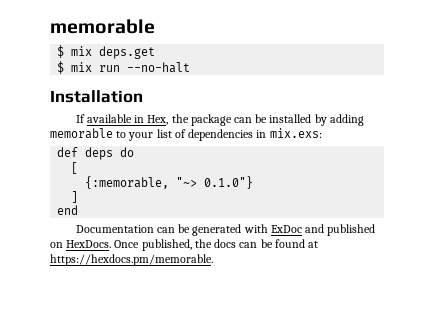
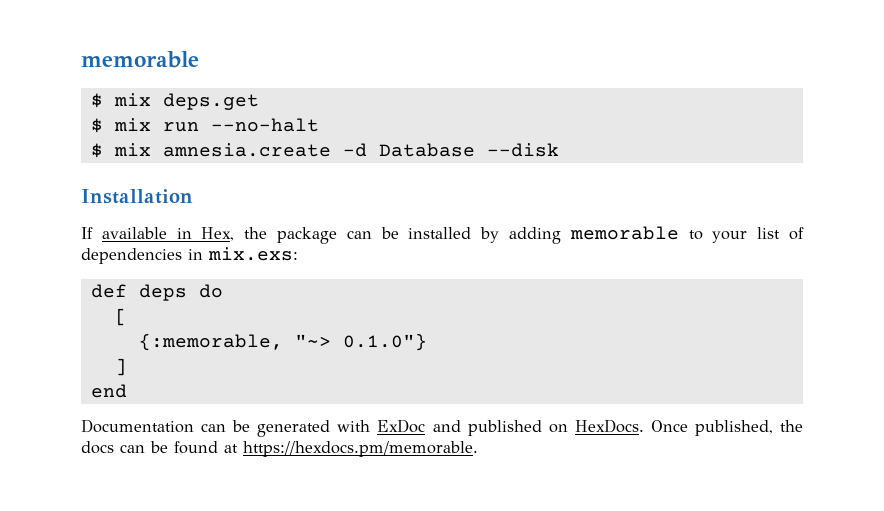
+ $ mix amnesia.create -d Database --disk

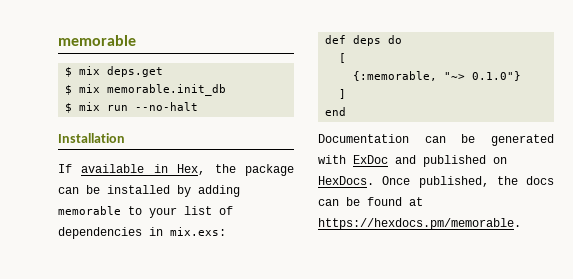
+ $ mix memorable.init_db
  $ mix run --no-halt
- $ mix amnesia.create -d Database --disk

